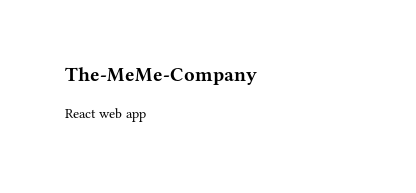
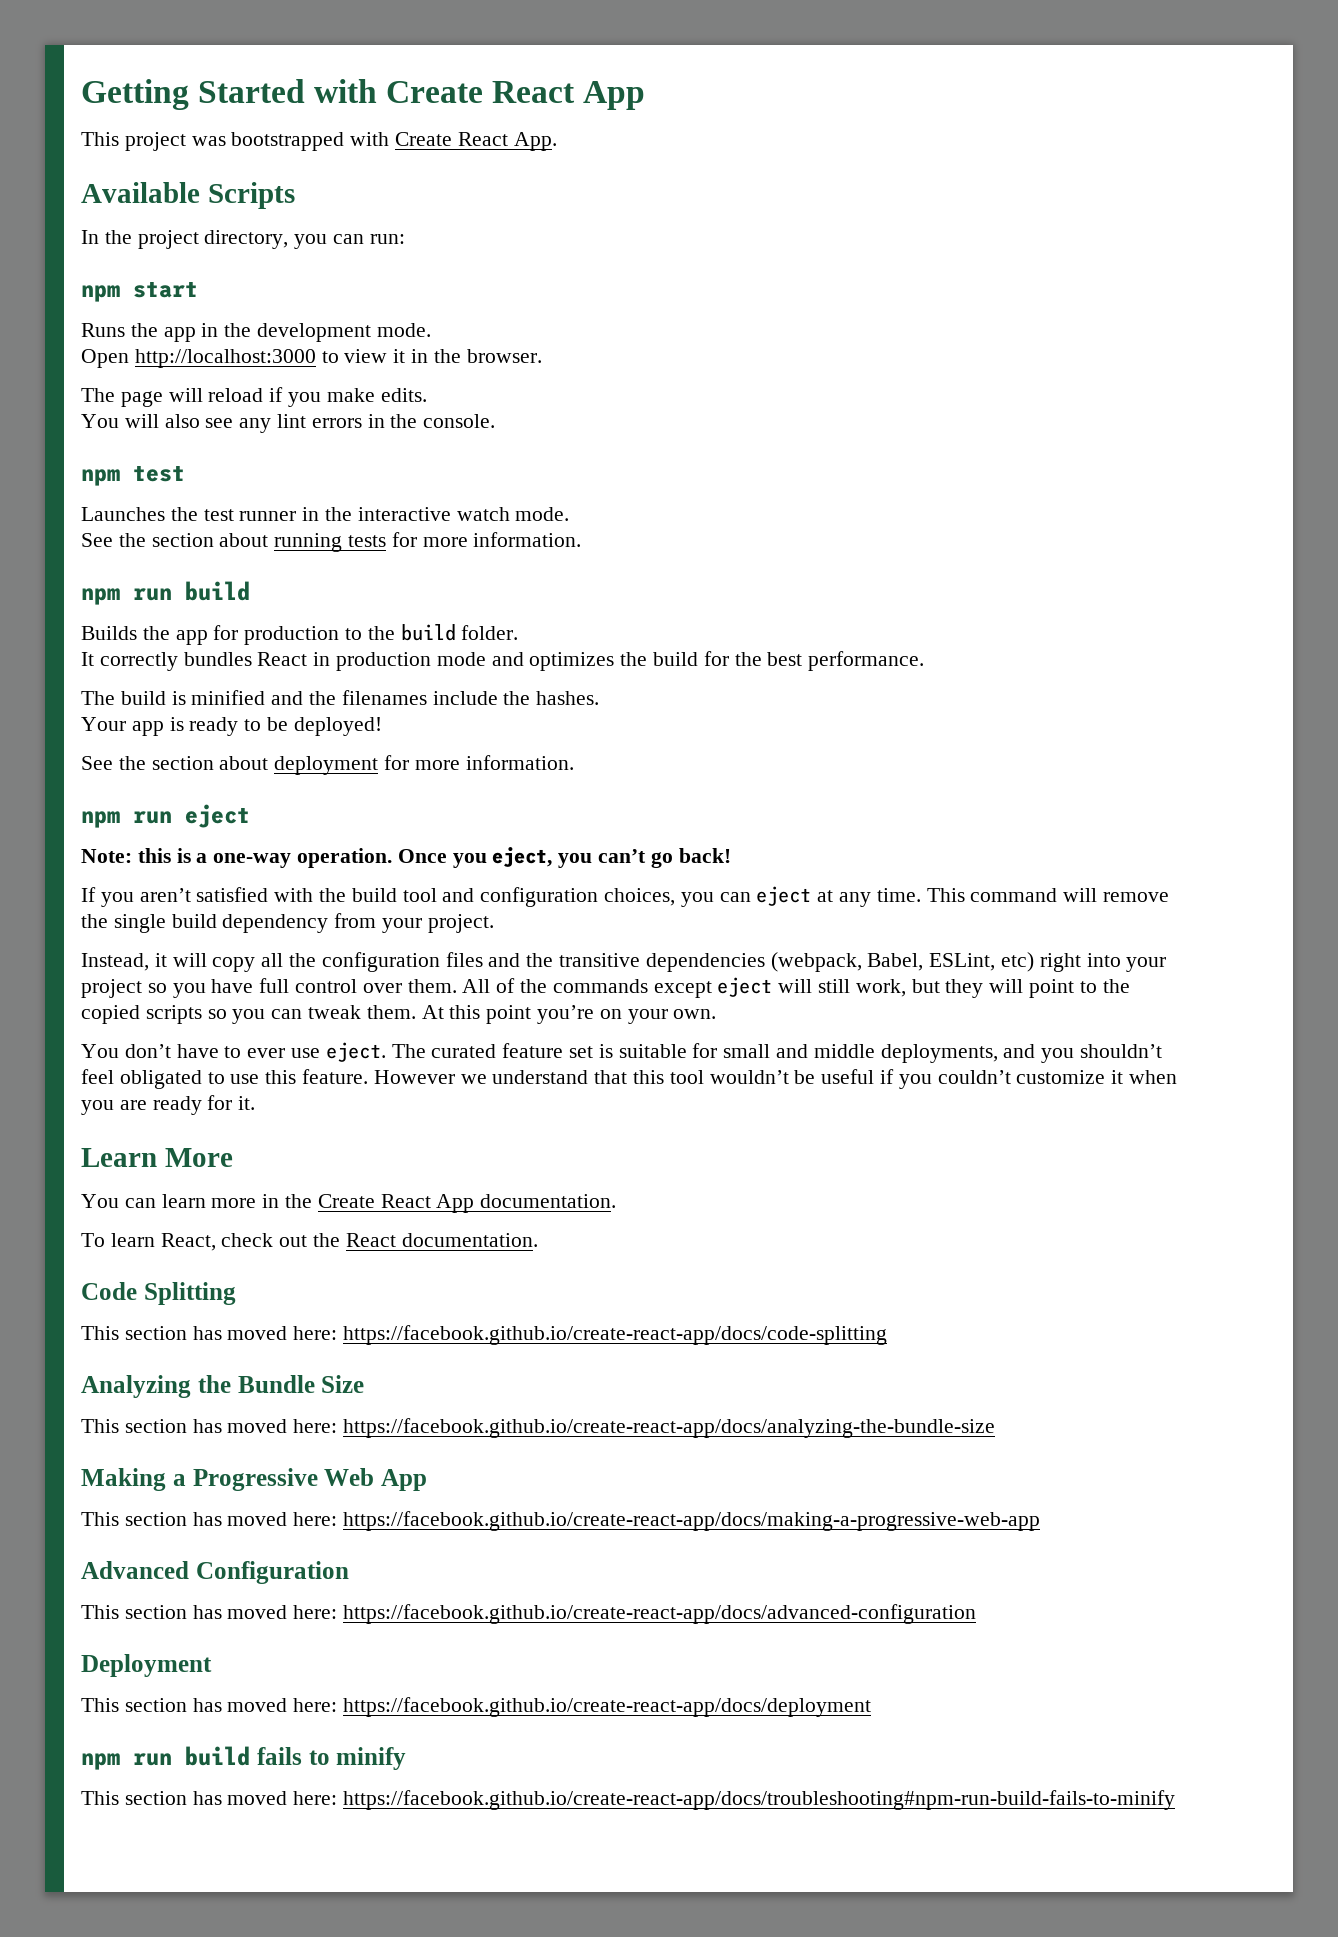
- The-MeMe-Company
- React web app
+ Getting Started with Create React App
+ This project was bootstrapped with Create React App.
+ Available Scripts
+ In the project directory, you can run:
+ npm start
+ Runs the app in the development mode.
+ Open http://localhost:3000 to view it in the browser.
+ The page will reload if you make edits.
+ You will also see any lint errors in the console.
+ npm test
+ Launches the test runner in the interactive watch mode.
+ See the section about running tests for more information.
+ npm run build
+ Builds the app for production to the build folder.
+ It correctly bundles React in production mode and optimizes the build for the best performance.
+ The build is minified and the filenames include the hashes.
+ Your app is ready to be deployed!
+ See the section about deployment for more information.
+ npm run eject
+ Note: this is a one-way operation. Once you eject, you can’t go back!
+ If you aren’t satisfied with the build tool and configuration choices, you can eject at any time. This command will remove the single build dependency from your project.
+ Instead, it will copy all the configuration files and the transitive dependencies (webpack, Babel, ESLint, etc) right into your project so you have full control over them. All of the commands except eject will still work, but they will point to the copied scripts so you can tweak them. At this point you’re on your own.
+ You don’t have to ever use eject. The curated feature set is suitable for small and middle deployments, and you shouldn’t feel obligated to use this feature. However we understand that this tool wouldn’t be useful if you couldn’t customize it when you are ready for it.
+ Learn More
+ You can learn more in the Create React App documentation.
+ To learn React, check out the React documentation.
+ Code Splitting
+ This section has moved here: https://facebook.github.io/create-react-app/docs/code-splitting
+ Analyzing the Bundle Size
+ This section has moved here: https://facebook.github.io/create-react-app/docs/analyzing-the-bundle-size
+ Making a Progressive Web App
+ This section has moved here: https://facebook.github.io/create-react-app/docs/making-a-progressive-web-app
+ Advanced Configuration
+ This section has moved here: https://facebook.github.io/create-react-app/docs/advanced-configuration
+ Deployment
+ This section has moved here: https://facebook.github.io/create-react-app/docs/deployment
+ npm run build fails to minify
+ This section has moved here: https://facebook.github.io/create-react-app/docs/troubleshooting#npm-run-build-fails-to-minify

